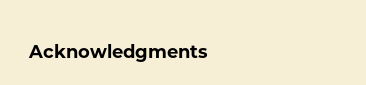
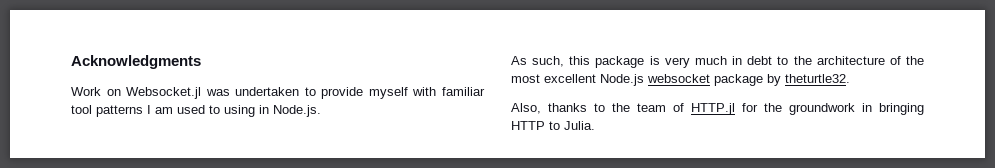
+ Work on Websocket.jl was undertaken to provide myself with familiar tool patterns I am used to using in Node.js.
+ As such, this package is very much in debt to the architecture of the most excellent Node.js websocket package by theturtle32.
+ Also, thanks to the team of HTTP.jl for the groundwork in bringing HTTP to Julia.

